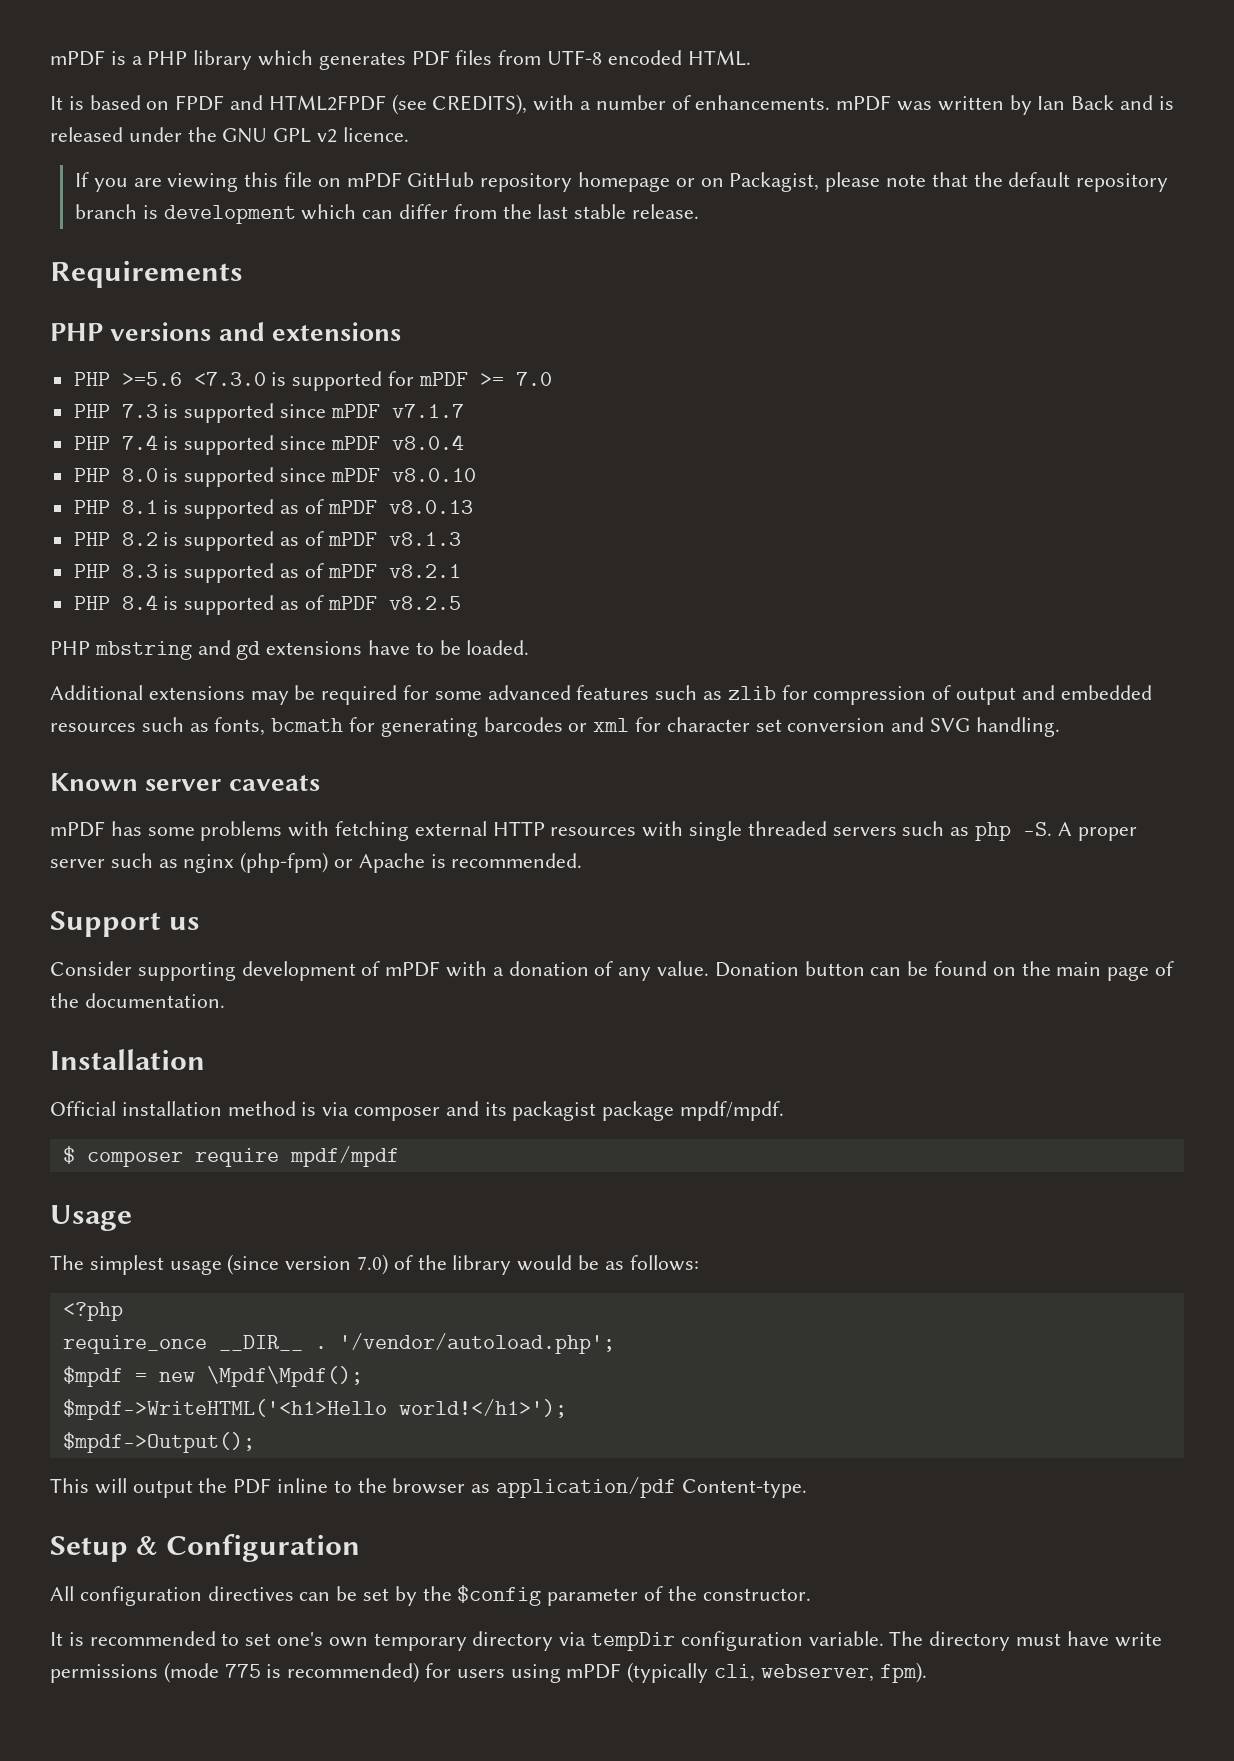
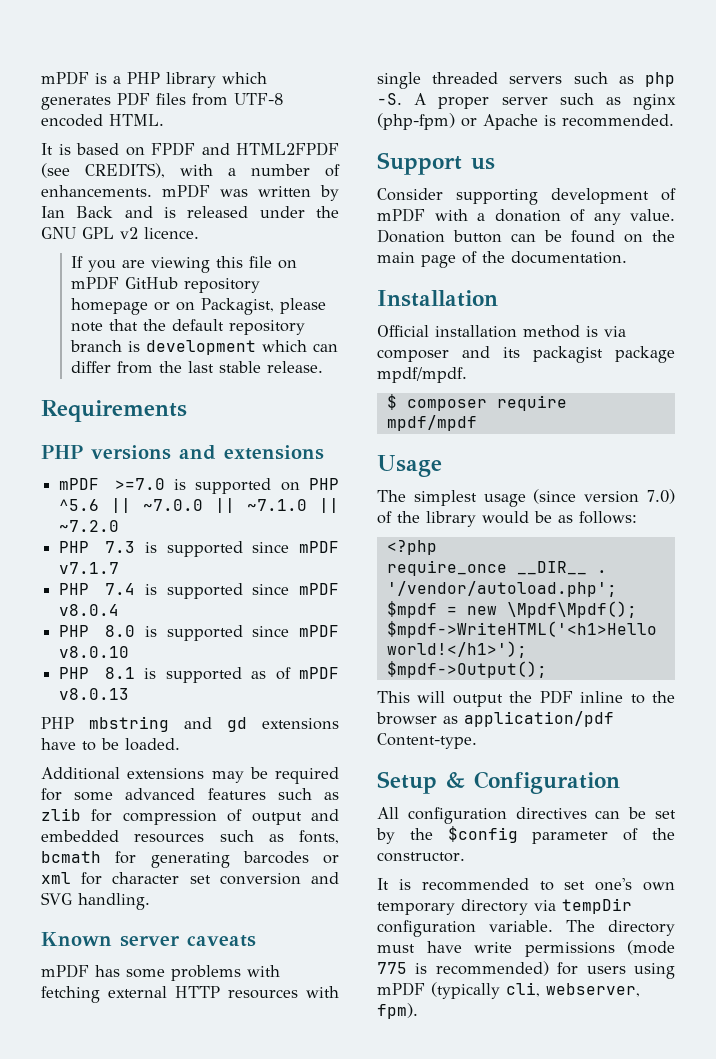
- PHP >=5.6 <7.3.0 is supported for mPDF >= 7.0
+ mPDF >=7.0 is supported on PHP ^5.6 || ~7.0.0 || ~7.1.0 || ~7.2.0
- PHP 8.2 is supported as of mPDF v8.1.3
- PHP 8.3 is supported as of mPDF v8.2.1
- PHP 8.4 is supported as of mPDF v8.2.5

